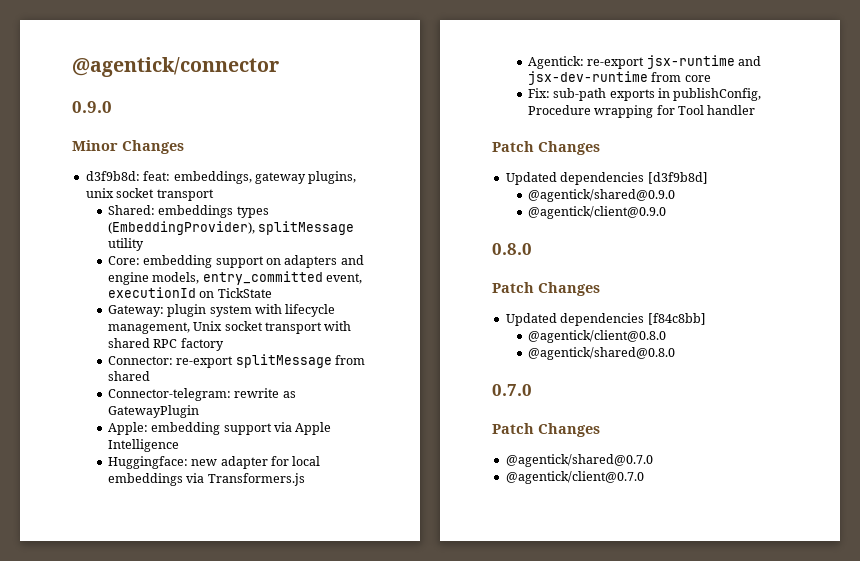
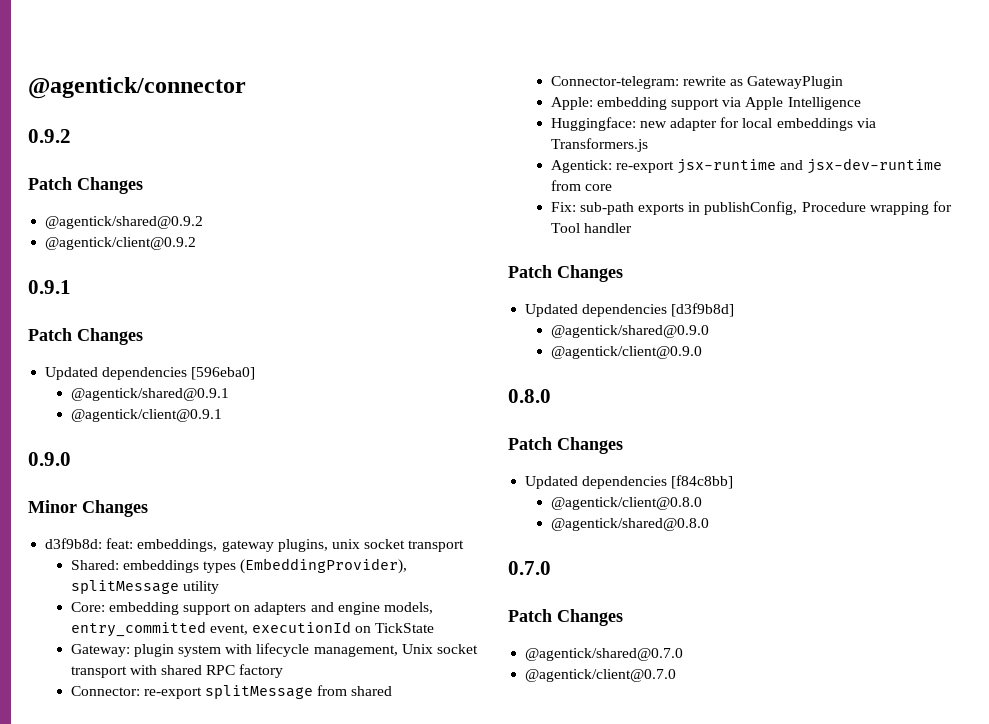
+ 0.9.2
+ Patch Changes
+ @agentick/shared@0.9.2
+ @agentick/client@0.9.2
+ 0.9.1
+ Patch Changes
+ Updated dependencies [596eba0]
+ @agentick/shared@0.9.1
+ @agentick/client@0.9.1

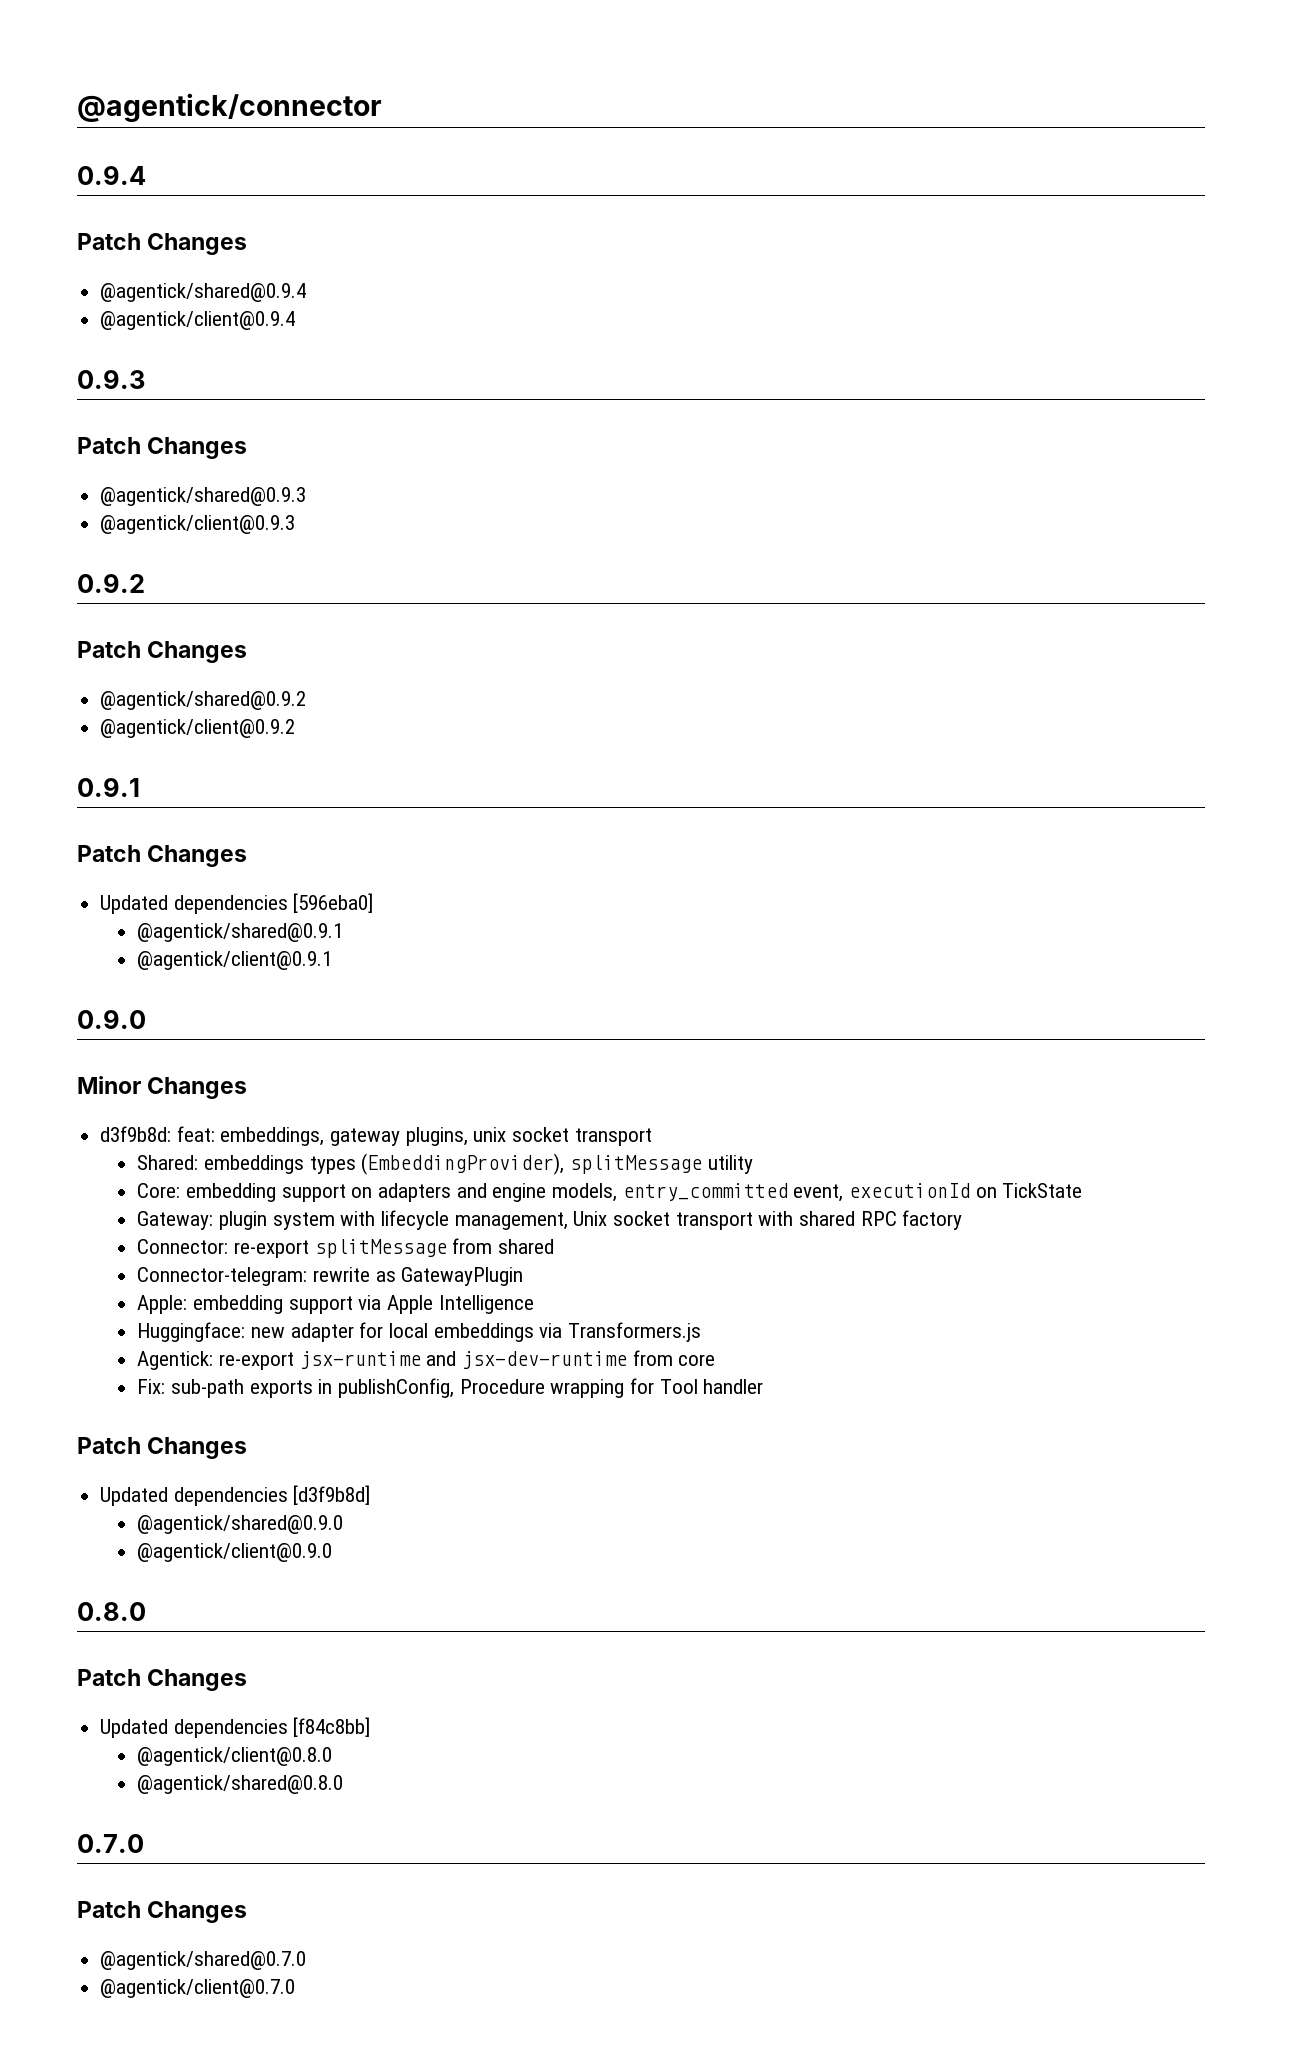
+ 0.9.4
+ Patch Changes
+ @agentick/shared@0.9.4
+ @agentick/client@0.9.4
+ 0.9.3
+ Patch Changes
+ @agentick/shared@0.9.3
+ @agentick/client@0.9.3

